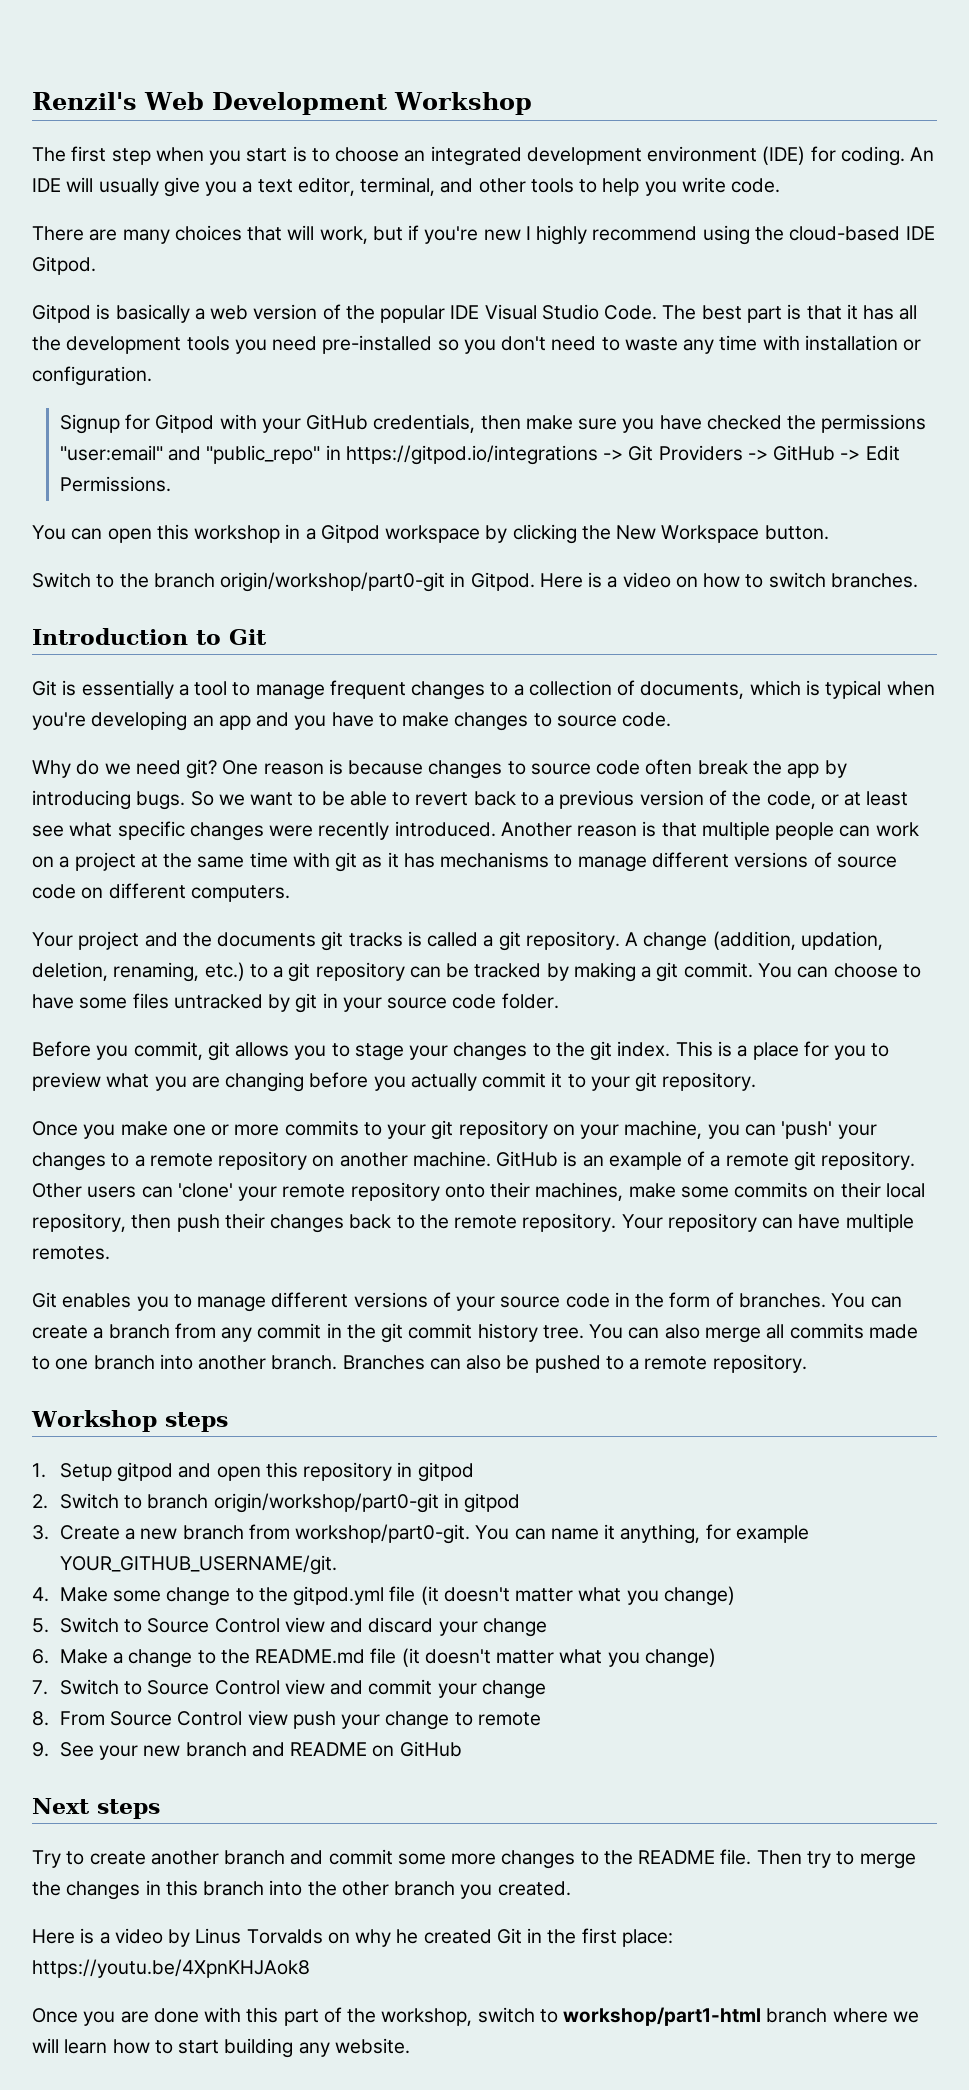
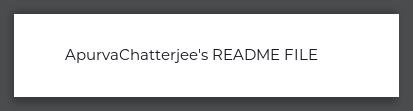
- Renzil's Web Development Workshop
- The first step when you start is to choose an integrated development environment (IDE) for coding. An IDE will usually give you a text editor, terminal, and other tools to help you write code.
- There are many choices that will work, but if you're new I highly recommend using the cloud-based IDE Gitpod.
- Gitpod is basically a web version of the popular IDE Visual Studio Code. The best part is that it has all the development tools you need pre-installed so you don't need to waste any time with installation or configuration.
- Signup for Gitpod with your GitHub credentials, then make sure you have checked the permissions "user:email" and "public_repo" in https://gitpod.io/integrations -> Git Providers -> GitHub -> Edit Permissions.
- You can open this workshop in a Gitpod workspace by clicking the New Workspace button.
- Switch to the branch origin/workshop/part0-git in Gitpod. Here is a video on how to switch branches.
- Introduction to Git
- Git is essentially a tool to manage frequent changes to a collection of documents, which is typical when you're developing an app and you have to make changes to source code.
- Why do we need git? One reason is because changes to source code often break the app by introducing bugs. So we want to be able to revert back to a previous version of the code, or at least see what specific changes were recently introduced. Another reason is that multiple people can work on a project at the same time with git as it has mechanisms to manage different versions of source code on different computers.
- Your project and the documents git tracks is called a git repository. A change (addition, updation, deletion, renaming, etc.) to a git repository can be tracked by making a git commit. You can choose to have some files untracked by git in your source code folder.
- Before you commit, git allows you to stage your changes to the git index. This is a place for you to preview what you are changing before you actually commit it to your git repository.
- Once you make one or more commits to your git repository on your machine, you can 'push' your changes to a remote repository on another machine. GitHub is an example of a remote git repository. Other users can 'clone' your remote repository onto their machines, make some commits on their local repository, then push their changes back to the remote repository. Your repository can have multiple remotes.
- Git enables you to manage different versions of your source code in the form of branches. You can create a branch from any commit in the git commit history tree. You can also merge all commits made to one branch into another branch. Branches can also be pushed to a remote repository.
- Workshop steps
- 1. Setup gitpod and open this repository in gitpod
- 2. Switch to branch origin/workshop/part0-git in gitpod
- 3. Create a new branch from workshop/part0-git. You can name it anything, for example YOUR_GITHUB_USERNAME/git.
- 4. Make some change to the gitpod.yml file (it doesn't matter what you change)
- 5. Switch to Source Control view and discard your change
- 6. Make a change to the README.md file (it doesn't matter what you change)
- 7. Switch to Source Control view and commit your change
- 8. From Source Control view push your change to remote
- 9. See your new branch and README on GitHub
- Next steps
- Try to create another branch and commit some more changes to the README file. Then try to merge the changes in this branch into the other branch you created.
- Here is a video by Linus Torvalds on why he created Git in the first place: https://youtu.be/4XpnKHJAok8
- Once you are done with this part of the workshop, switch to workshop/part1-html branch where we will learn how to start building any website.
+ ApurvaChatterjee's README FILE

